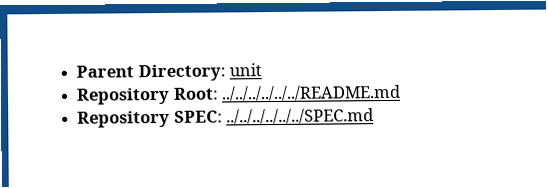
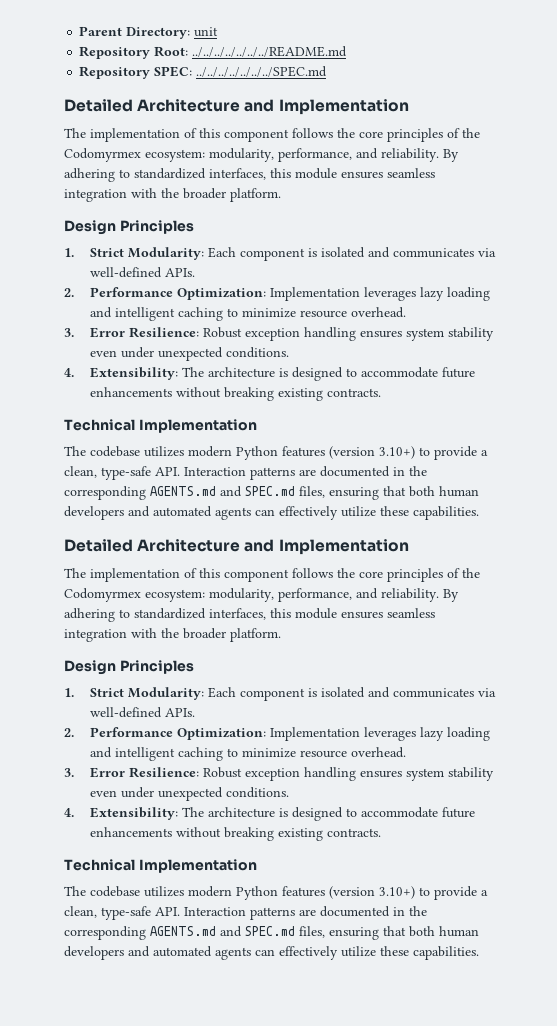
- Repository Root: ../../../../../../README.md
+ Repository Root: ../../../../../../../README.md
- Repository SPEC: ../../../../../../SPEC.md
+ Repository SPEC: ../../../../../../../SPEC.md
+ Detailed Architecture and Implementation
+ The implementation of this component follows the core principles of the Codomyrmex ecosystem: modularity, performance, and reliability. By adhering to standardized interfaces, this module ensures seamless integration with the broader platform.
+ Design Principles
+ 1. Strict Modularity: Each component is isolated and communicates via well-defined APIs.
+ 2. Performance Optimization: Implementation leverages lazy loading and intelligent caching to minimize resource overhead.
+ 3. Error Resilience: Robust exception handling ensures system stability even under unexpected conditions.
+ 4. Extensibility: The architecture is designed to accommodate future enhancements without breaking existing contracts.
+ Technical Implementation
+ The codebase utilizes modern Python features (version 3.10+) to provide a clean, type-safe API. Interaction patterns are documented in the corresponding AGENTS.md and SPEC.md files, ensuring that both human developers and automated agents can effectively utilize these capabilities.
+ Detailed Architecture and Implementation
+ The implementation of this component follows the core principles of the Codomyrmex ecosystem: modularity, performance, and reliability. By adhering to standardized interfaces, this module ensures seamless integration with the broader platform.
+ Design Principles
+ 1. Strict Modularity: Each component is isolated and communicates via well-defined APIs.
+ 2. Performance Optimization: Implementation leverages lazy loading and intelligent caching to minimize resource overhead.
+ 3. Error Resilience: Robust exception handling ensures system stability even under unexpected conditions.
+ 4. Extensibility: The architecture is designed to accommodate future enhancements without breaking existing contracts.
+ Technical Implementation
+ The codebase utilizes modern Python features (version 3.10+) to provide a clean, type-safe API. Interaction patterns are documented in the corresponding AGENTS.md and SPEC.md files, ensuring that both human developers and automated agents can effectively utilize these capabilities.

